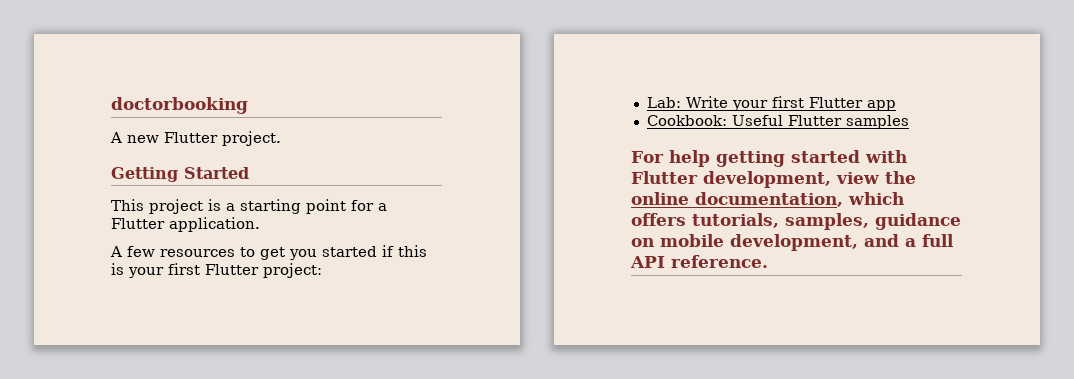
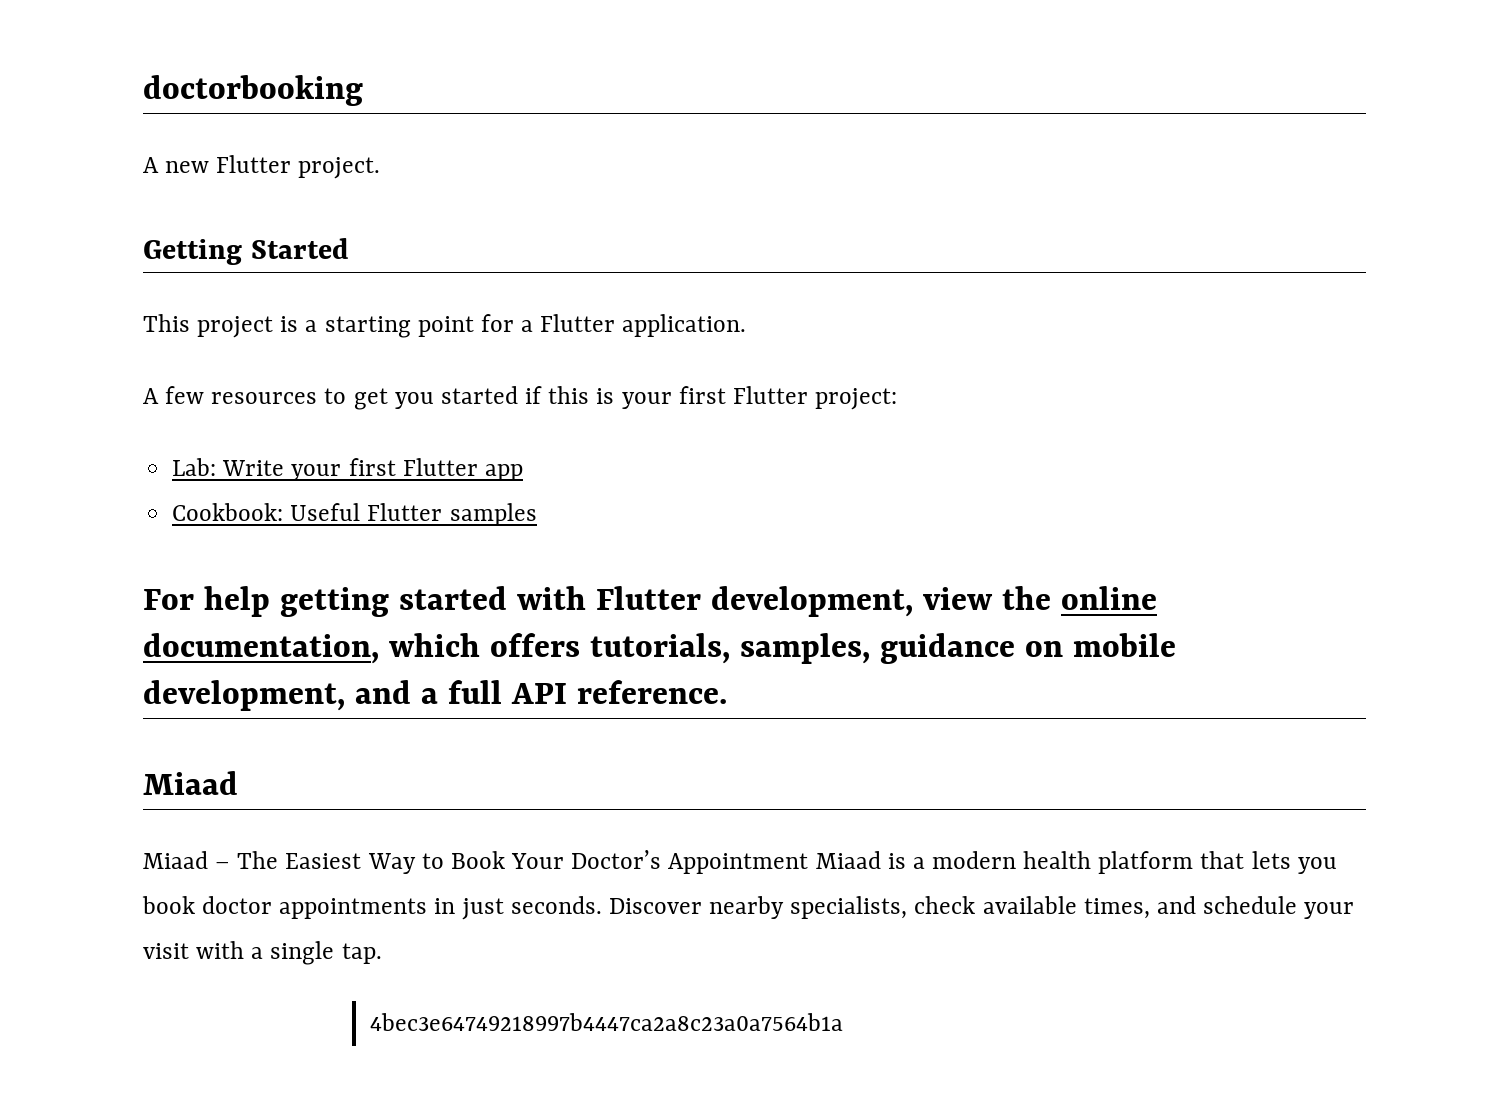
  For help getting started with Flutter development, view the online documentation, which offers tutorials, samples, guidance on mobile development, and a full API reference.
+ Miaad
+ Miaad – The Easiest Way to Book Your Doctor’s Appointment Miaad is a modern health platform that lets you book doctor appointments in just seconds. Discover nearby specialists, check available times, and schedule your visit with a single tap.
+ 4bec3e64749218997b4447ca2a8c23a0a7564b1a

